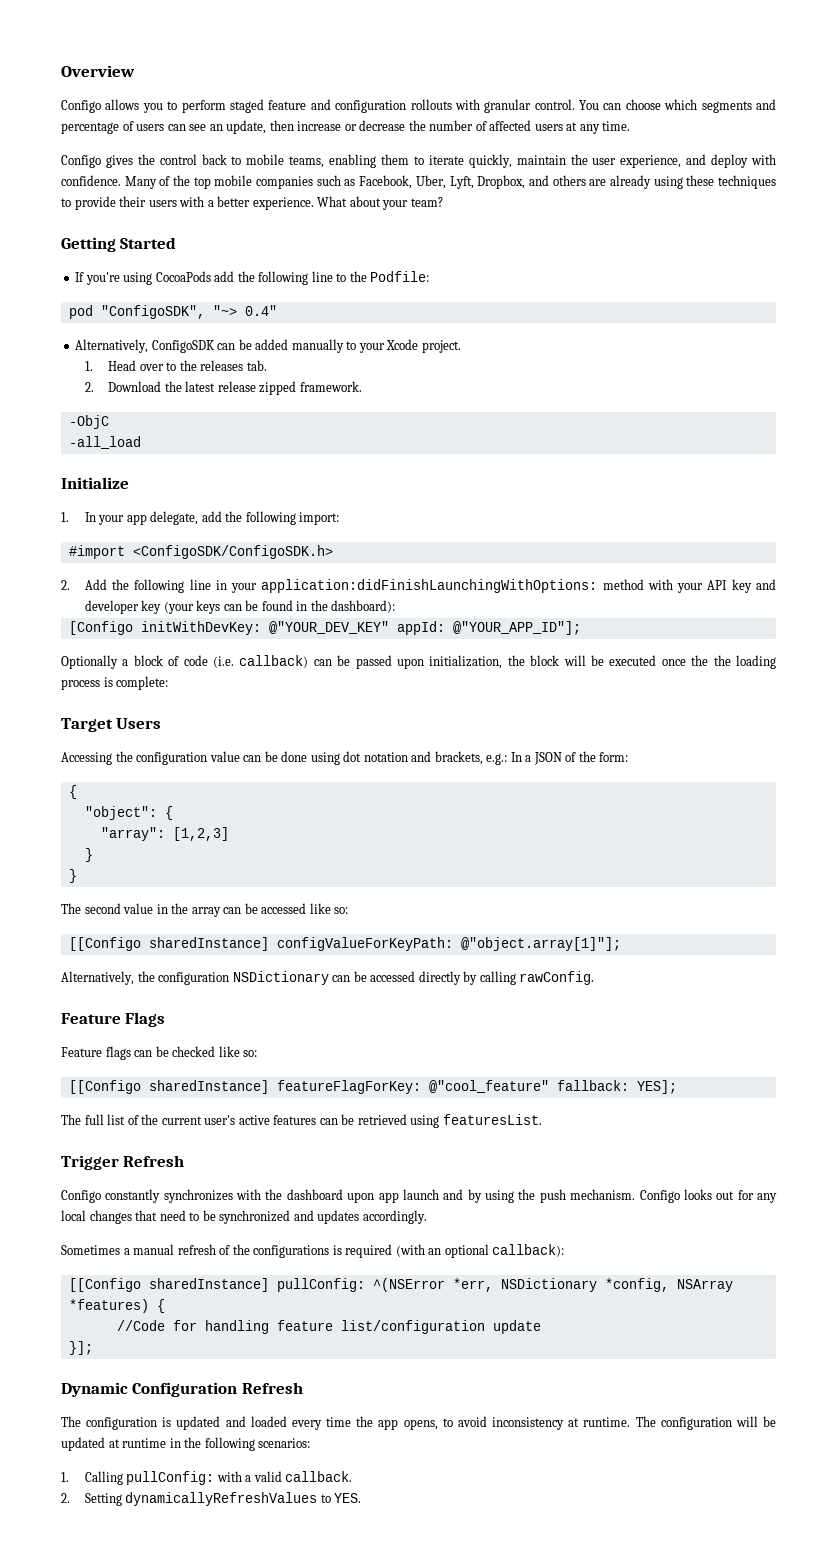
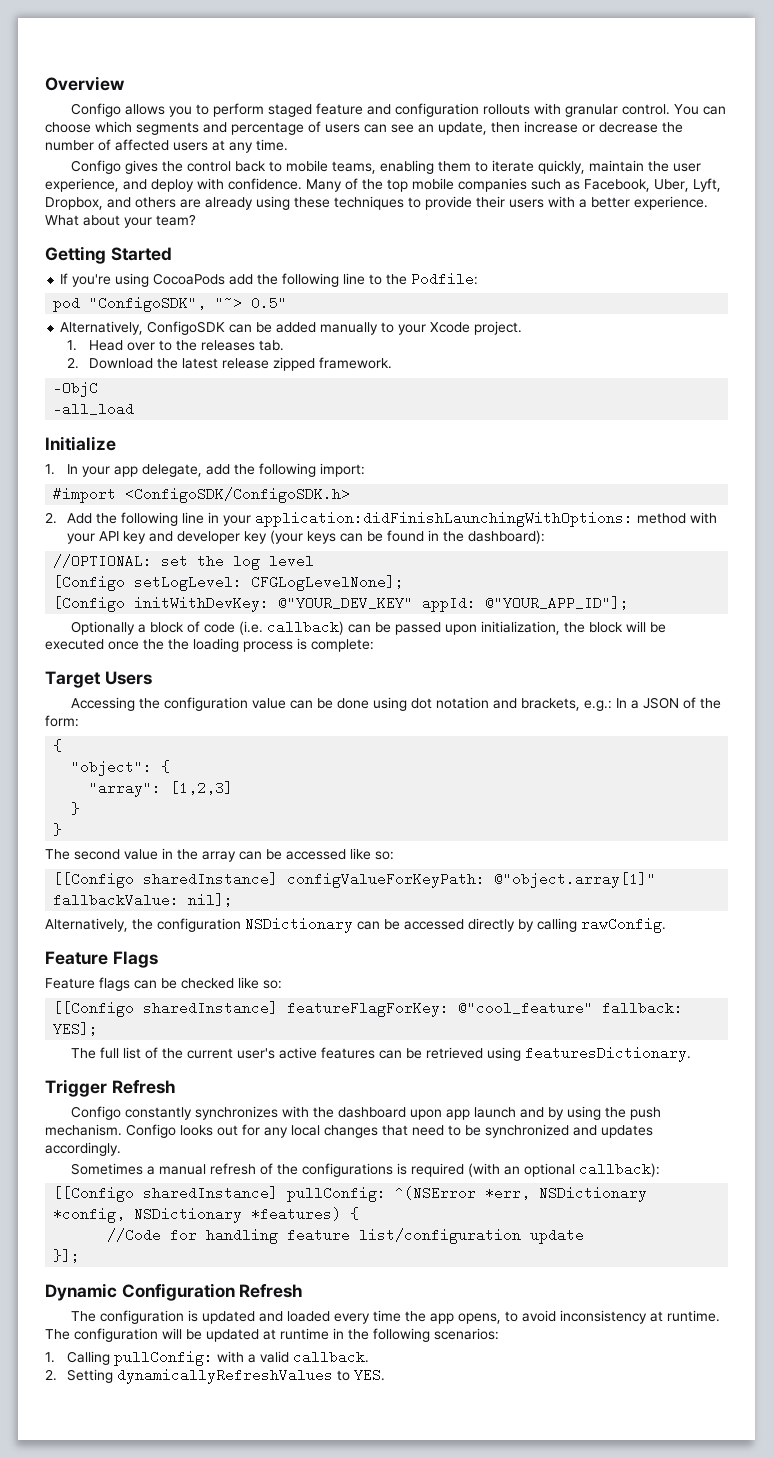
- pod "ConfigoSDK", "~> 0.4"
+ pod "ConfigoSDK", "~> 0.5"
+ //OPTIONAL: set the log level
+ [Configo setLogLevel: CFGLogLevelNone];
- [[Configo sharedInstance] configValueForKeyPath: @"object.array[1]"];
+ [[Configo sharedInstance] configValueForKeyPath: @"object.array[1]" fallbackValue: nil];
- The full list of the current user's active features can be retrieved using featuresList.
+ The full list of the current user's active features can be retrieved using featuresDictionary.
- [[Configo sharedInstance] pullConfig: ^(NSError *err, NSDictionary *config, NSArray *features) {
+ [[Configo sharedInstance] pullConfig: ^(NSError *err, NSDictionary *config, NSDictionary *features) {

